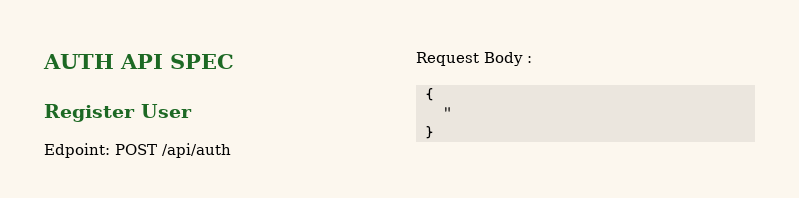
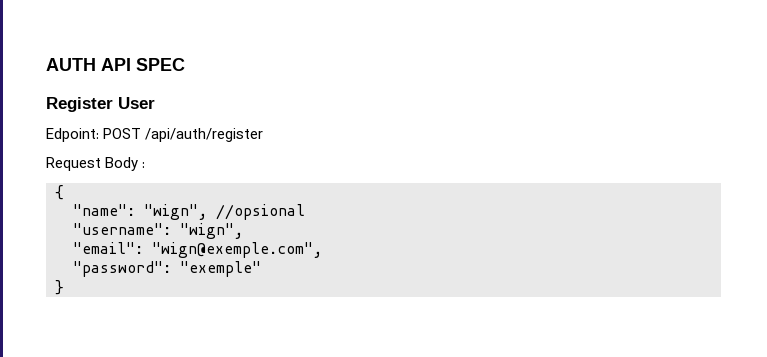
- Edpoint: POST /api/auth
+ Edpoint: POST /api/auth/register
- "
+ "name": "wign", //opsional
+ "username": "wign",
+ "email": "wign@exemple.com",
+ "password": "exemple"

